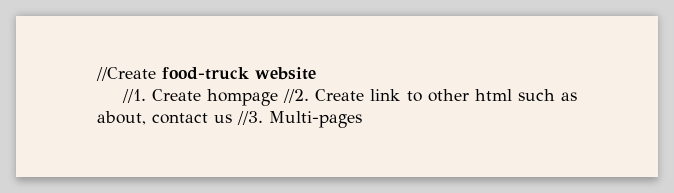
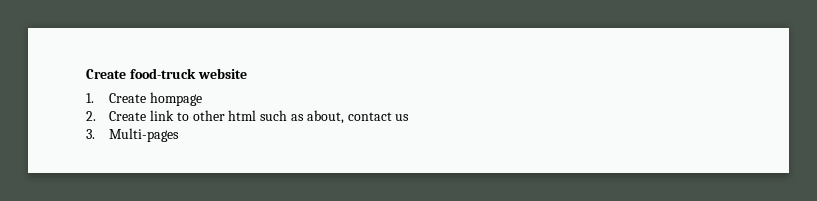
- //Create food-truck website
+ Create food-truck website
- //1. Create hompage //2. Create link to other html such as about, contact us //3. Multi-pages
+ 1. Create hompage
+ 2. Create link to other html such as about, contact us
+ 3. Multi-pages

